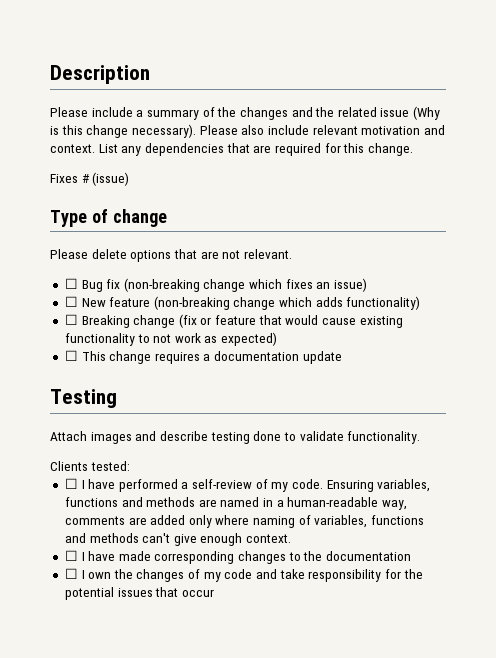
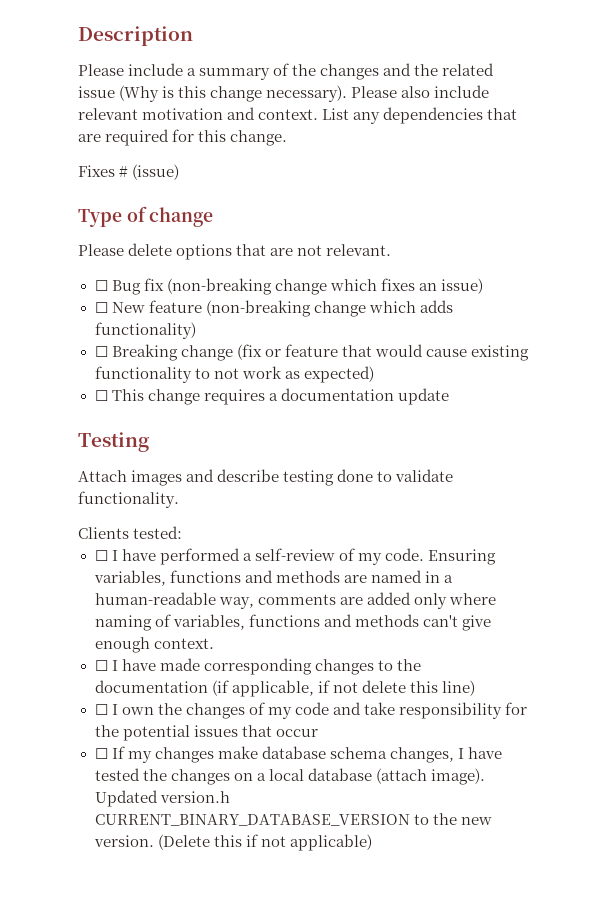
- ☐ I have made corresponding changes to the documentation
+ ☐ I have made corresponding changes to the documentation (if applicable, if not delete this line)
+ ☐ If my changes make database schema changes, I have tested the changes on a local database (attach image). Updated version.h CURRENT_BINARY_DATABASE_VERSION to the new version. (Delete this if not applicable)

